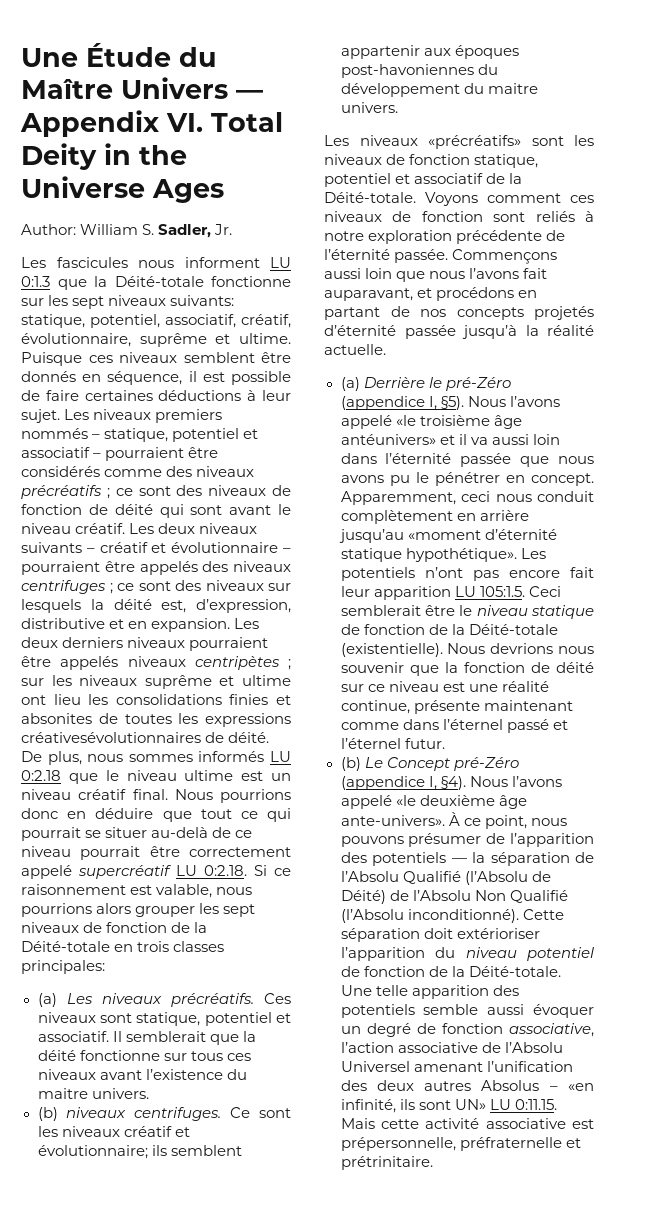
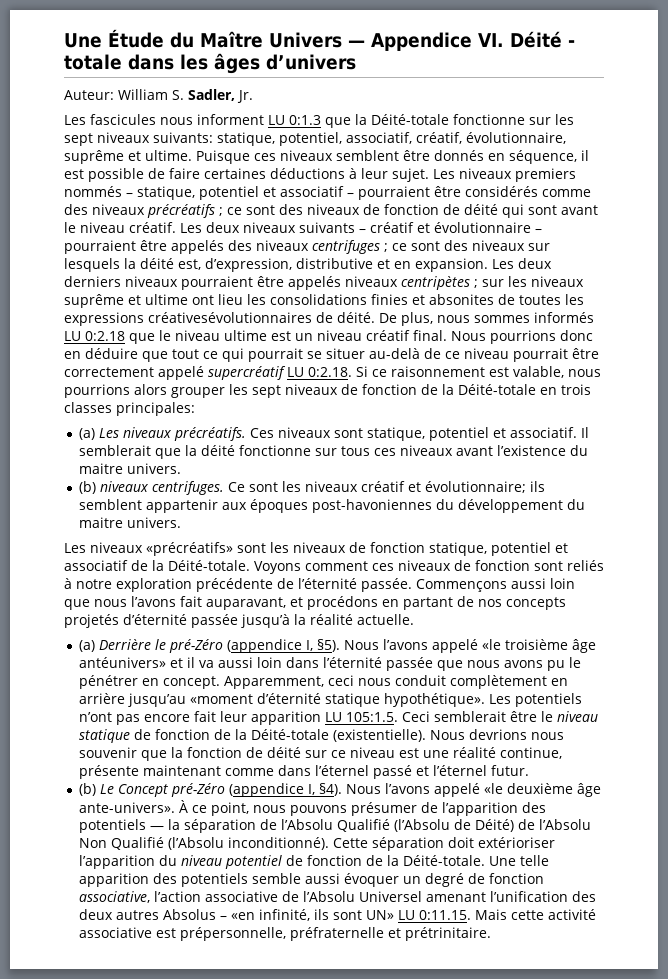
- Une Étude du Maître Univers — Appendix VI. Total Deity in the Universe Ages
- Author: William S. Sadler, Jr.
+ Une Étude du Maître Univers — Appendice VI. Déité - totale dans les âges d’univers
+ Auteur: William S. Sadler, Jr.

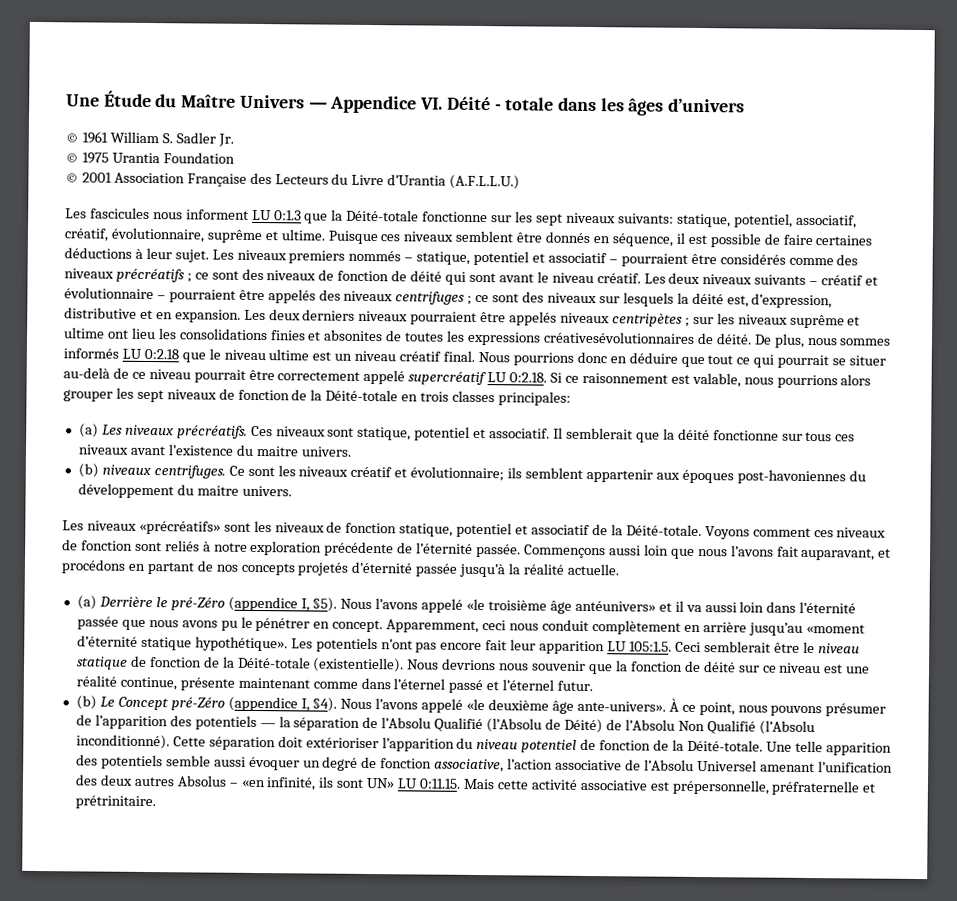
- Auteur: William S. Sadler, Jr.
+ © 1961 William S. Sadler Jr.
+ © 1975 Urantia Foundation
+ © 2001 Association Française des Lecteurs du Livre d’Urantia (A.F.L.L.U.)

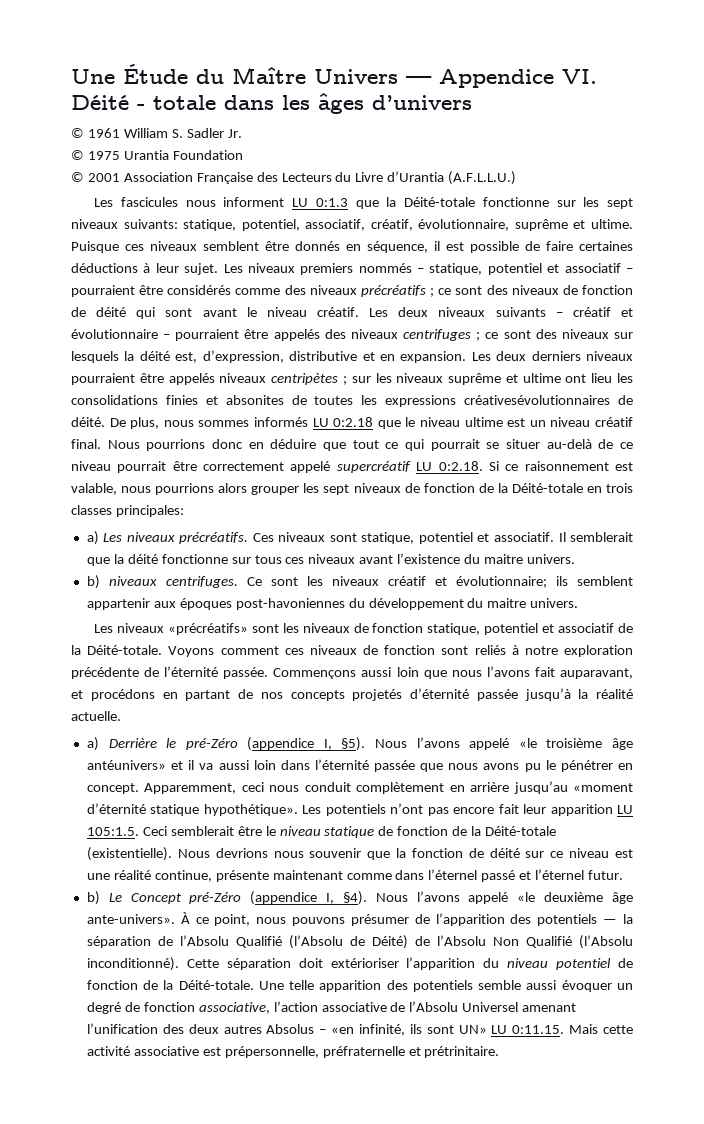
- (a) Les niveaux précréatifs.
+ a) Les niveaux précréatifs.
- (b) niveaux centrifuges.
+ b) niveaux centrifuges.
- (a) Derrière le pré-Zéro (appendice I, §5).
+ a) Derrière le pré-Zéro (appendice I, §5).
- (b) Le Concept pré-Zéro (appendice I, §4).
+ b) Le Concept pré-Zéro (appendice I, §4).

